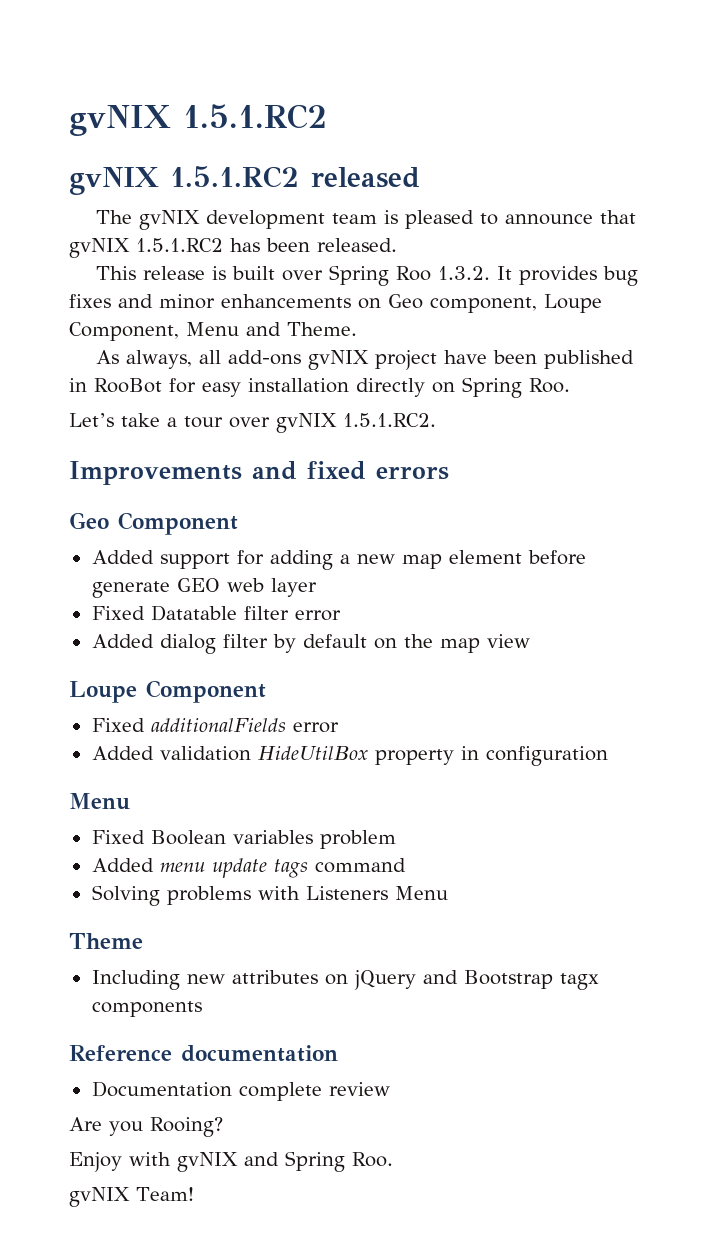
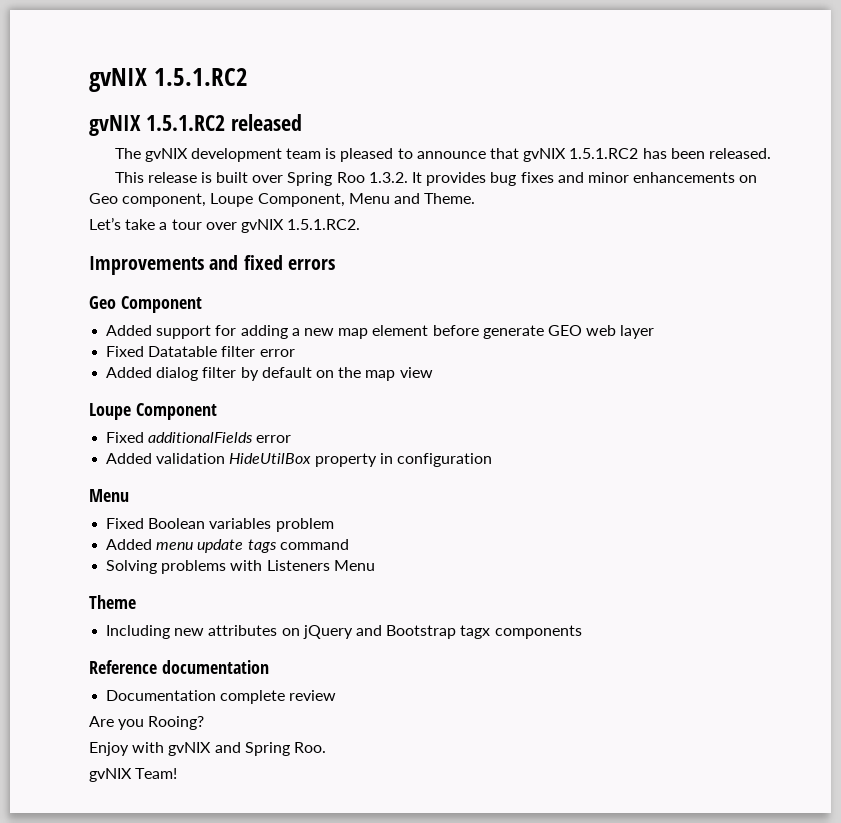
- As always, all add-ons gvNIX project have been published in RooBot for easy installation directly on Spring Roo.

